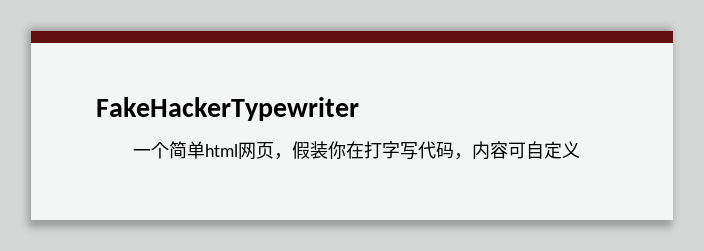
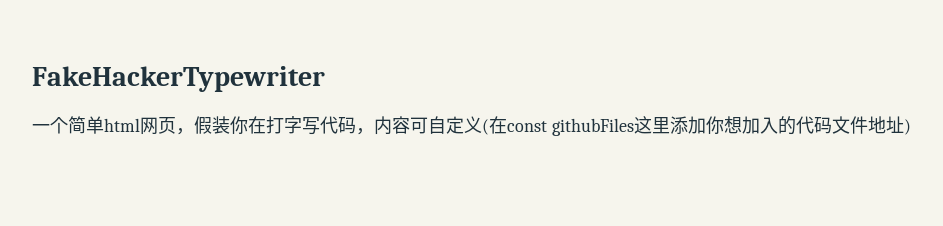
- 一个简单html网页，假装你在打字写代码，内容可自定义
+ 一个简单html网页，假装你在打字写代码，内容可自定义(在const githubFiles这里添加你想加入的代码文件地址)

